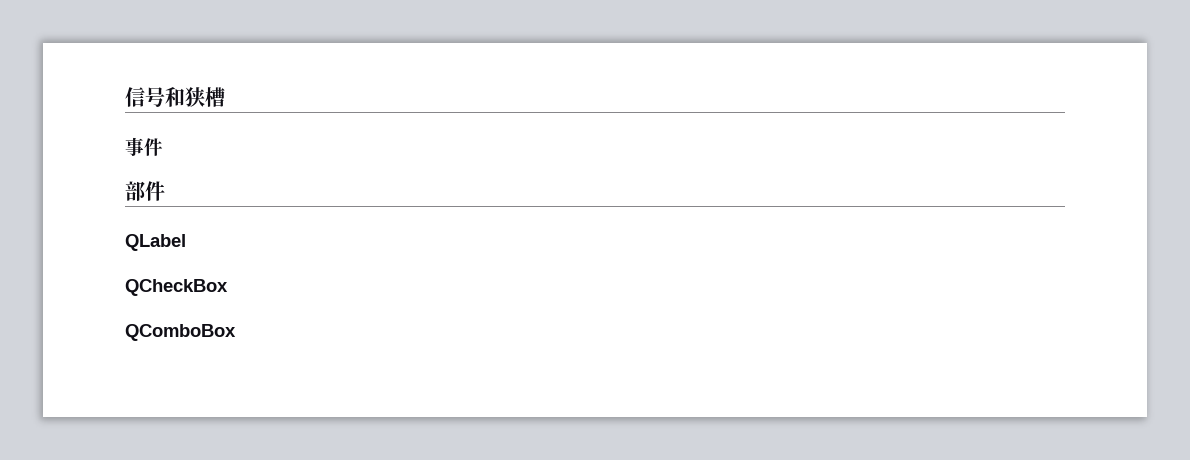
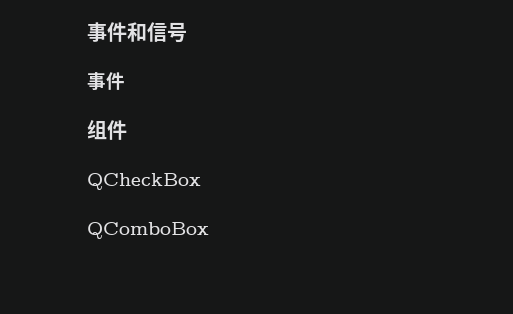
- 信号和狭槽
+ 事件和信号
- 部件
- QLabel
+ 组件

